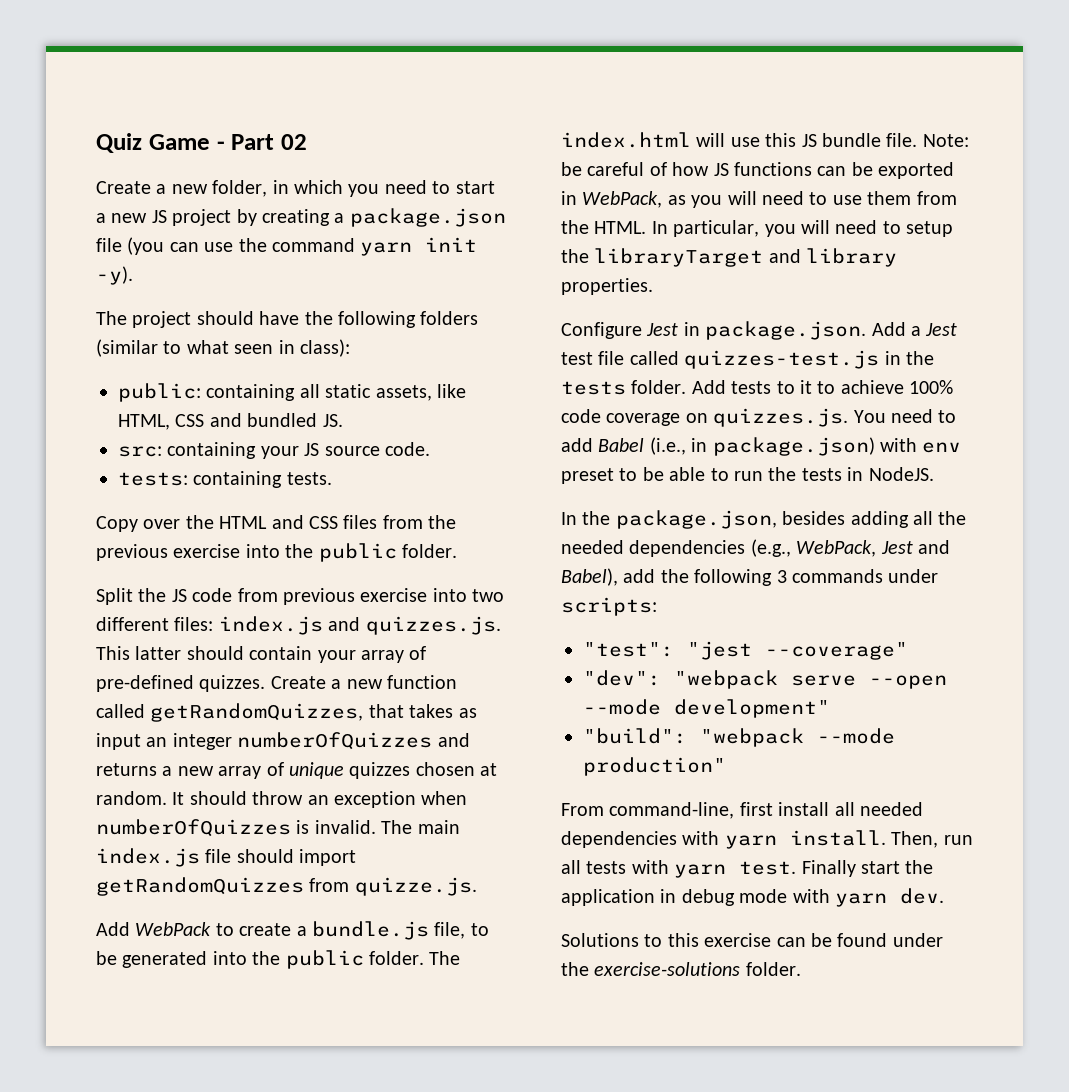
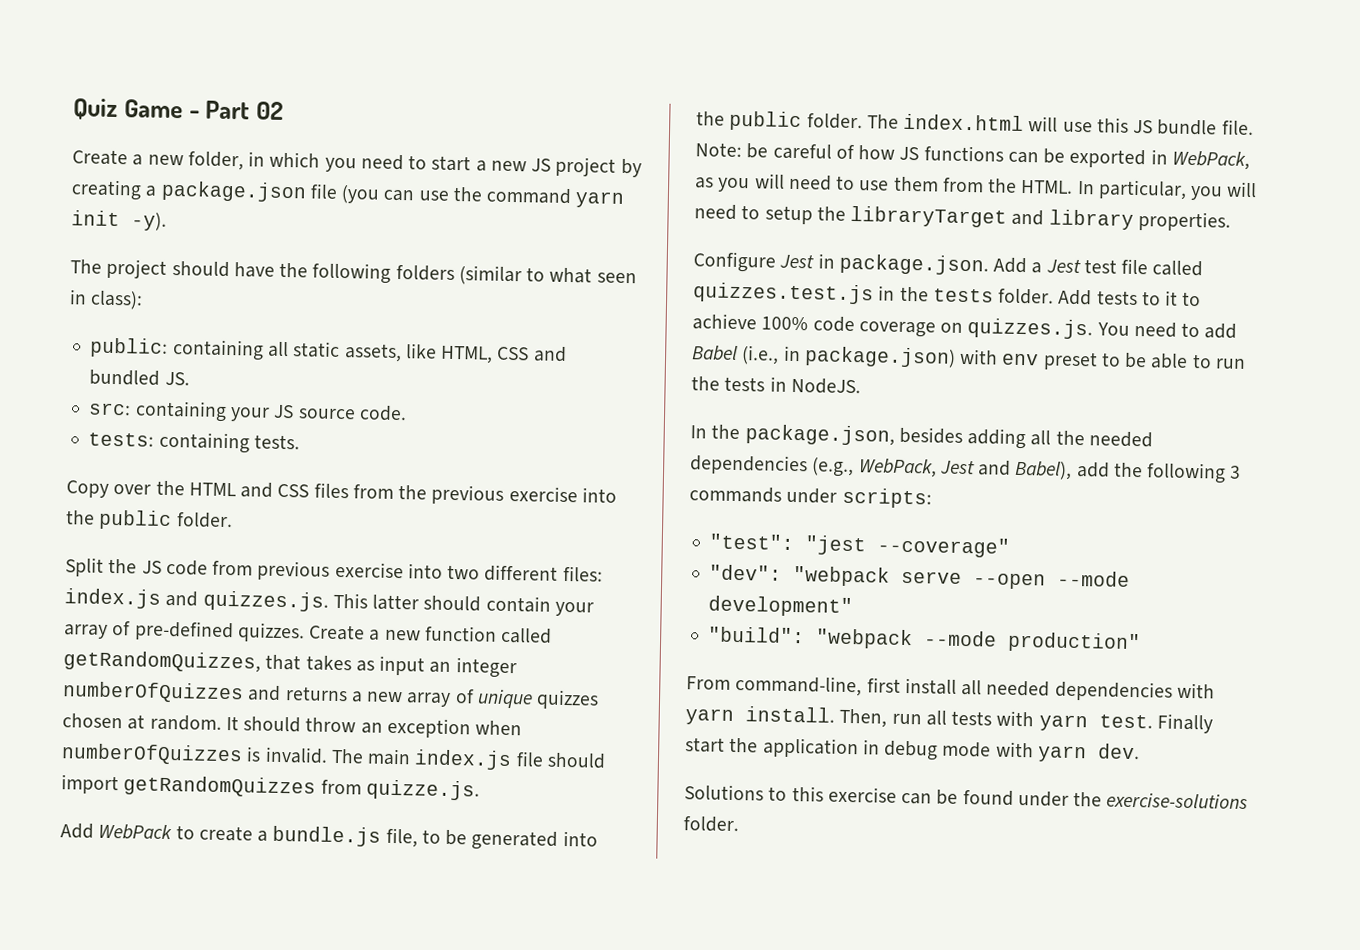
- Configure Jest in package.json. Add a Jest test file called quizzes-test.js in the tests folder.
+ Configure Jest in package.json. Add a Jest test file called quizzes.test.js in the tests folder.

